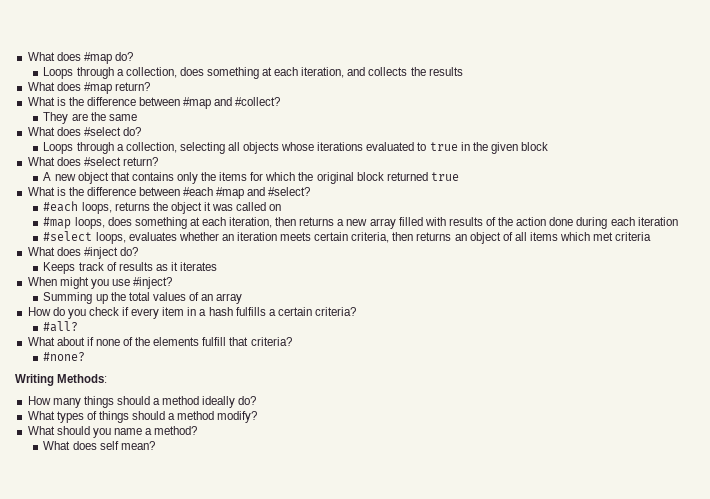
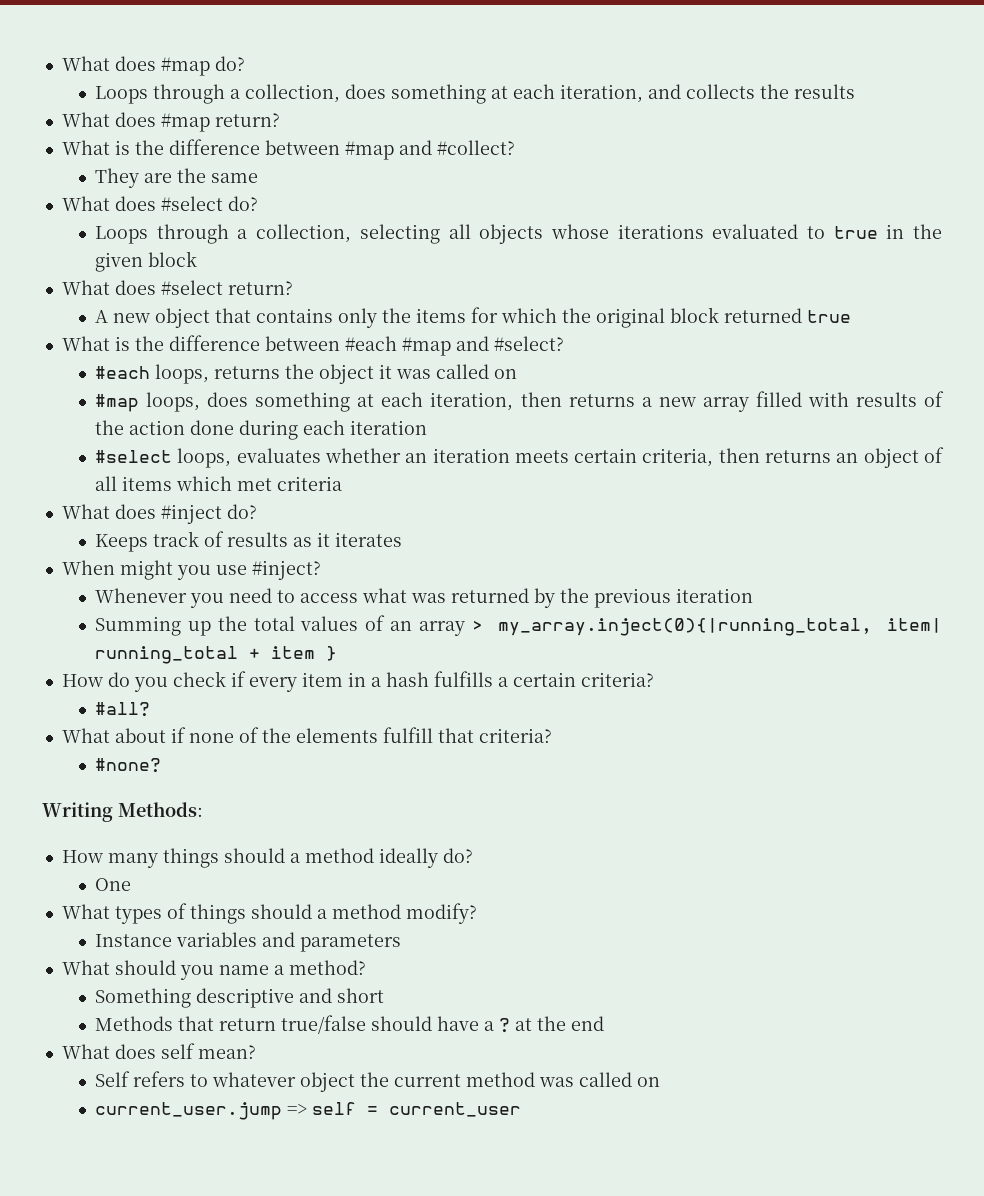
+ Whenever you need to access what was returned by the previous iteration
- Summing up the total values of an array
+ Summing up the total values of an array > my_array.inject(0){|running_total, item| running_total + item }
+ One
+ Instance variables and parameters
+ Something descriptive and short
+ Methods that return true/false should have a ? at the end
  What does self mean?
+ Self refers to whatever object the current method was called on
+ current_user.jump => self = current_user

